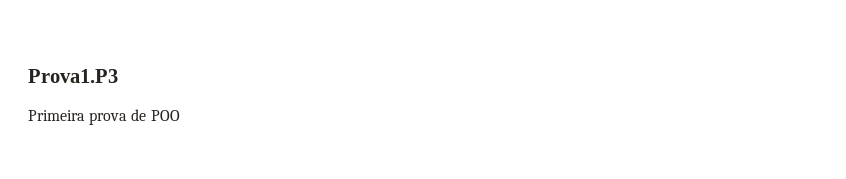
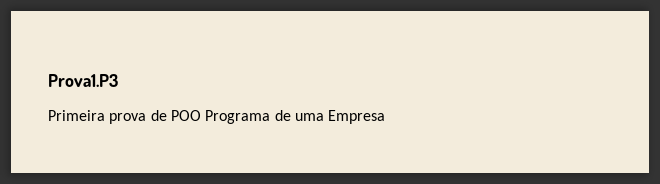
- Primeira prova de POO
+ Primeira prova de POO Programa de uma Empresa

